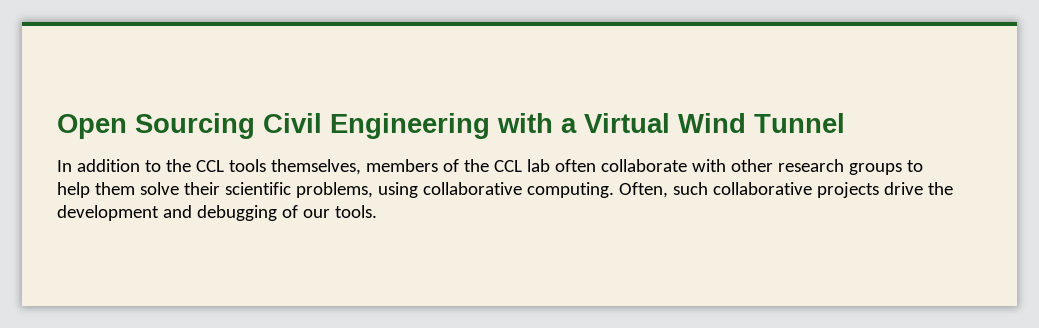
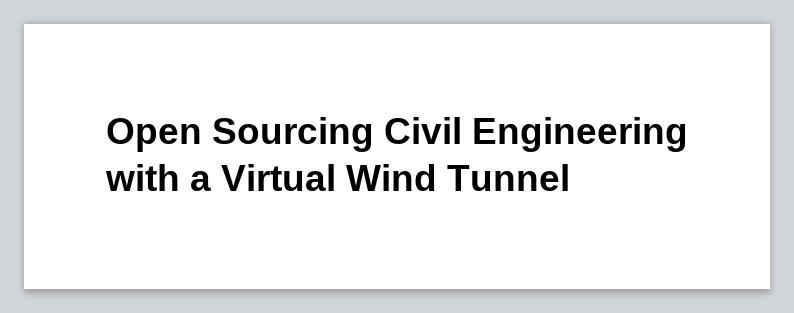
- In addition to the CCL tools themselves, members of the CCL lab often collaborate with other research groups to help them solve their scientific problems, using collaborative computing. Often, such collaborative projects drive the development and debugging of our tools.

